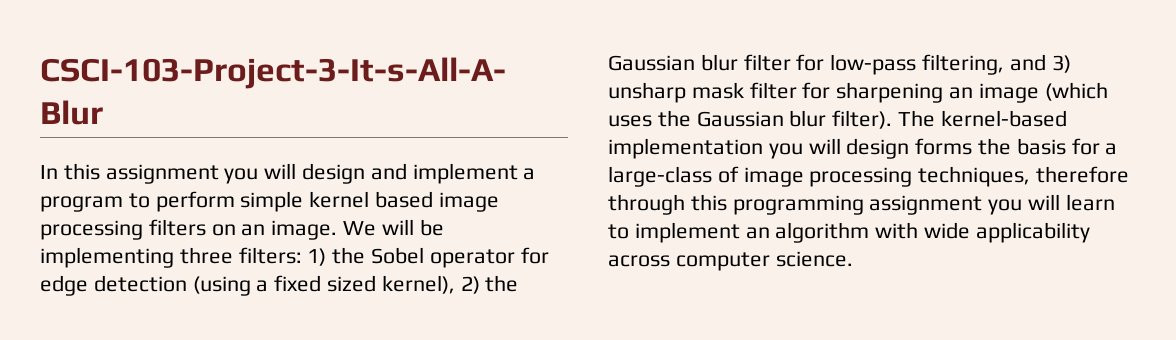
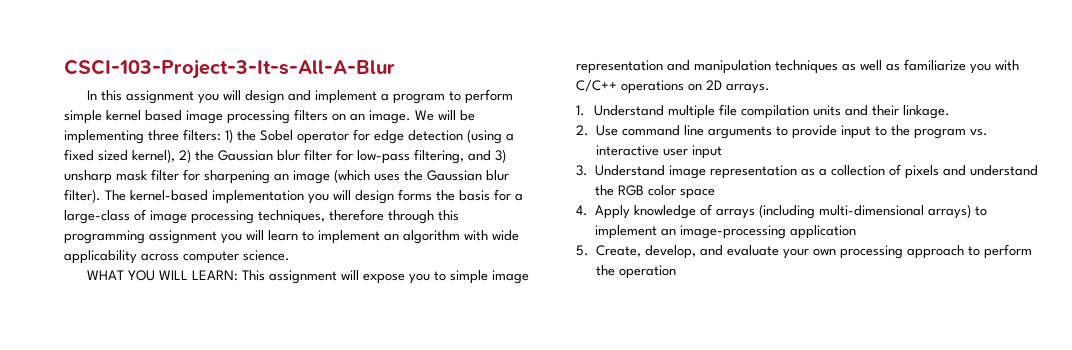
+ WHAT YOU WILL LEARN: This assignment will expose you to simple image representation and manipulation techniques as well as familiarize you with C/C++ operations on 2D arrays.
+ 1. Understand multiple file compilation units and their linkage.
+ 2. Use command line arguments to provide input to the program vs. interactive user input
+ 3. Understand image representation as a collection of pixels and understand the RGB color space
+ 4. Apply knowledge of arrays (including multi-dimensional arrays) to implement an image-processing application
+ 5. Create, develop, and evaluate your own processing approach to perform the operation

